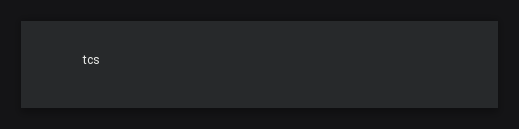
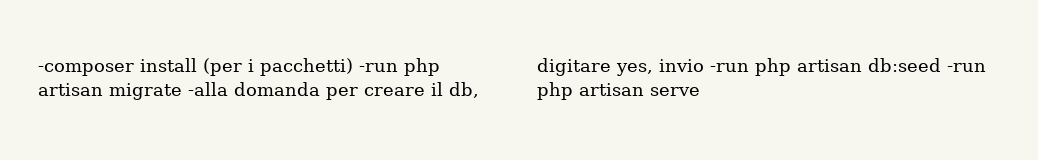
- tcs
+ -composer install (per i pacchetti) -run php artisan migrate -alla domanda per creare il db, digitare yes, invio -run php artisan db:seed -run php artisan serve

